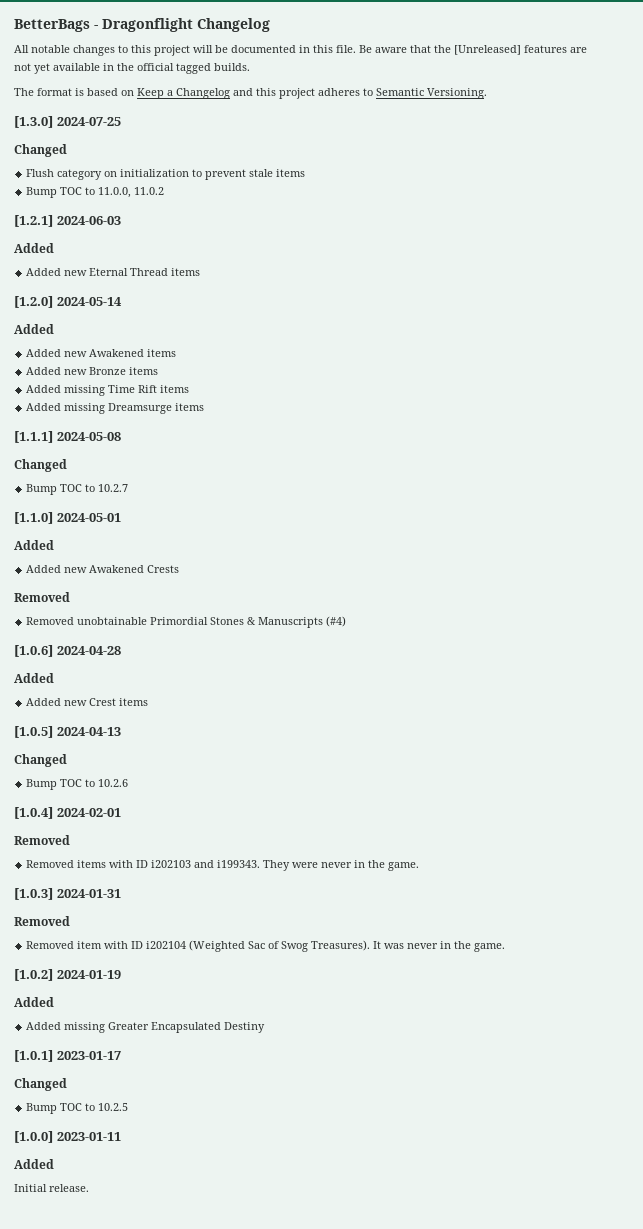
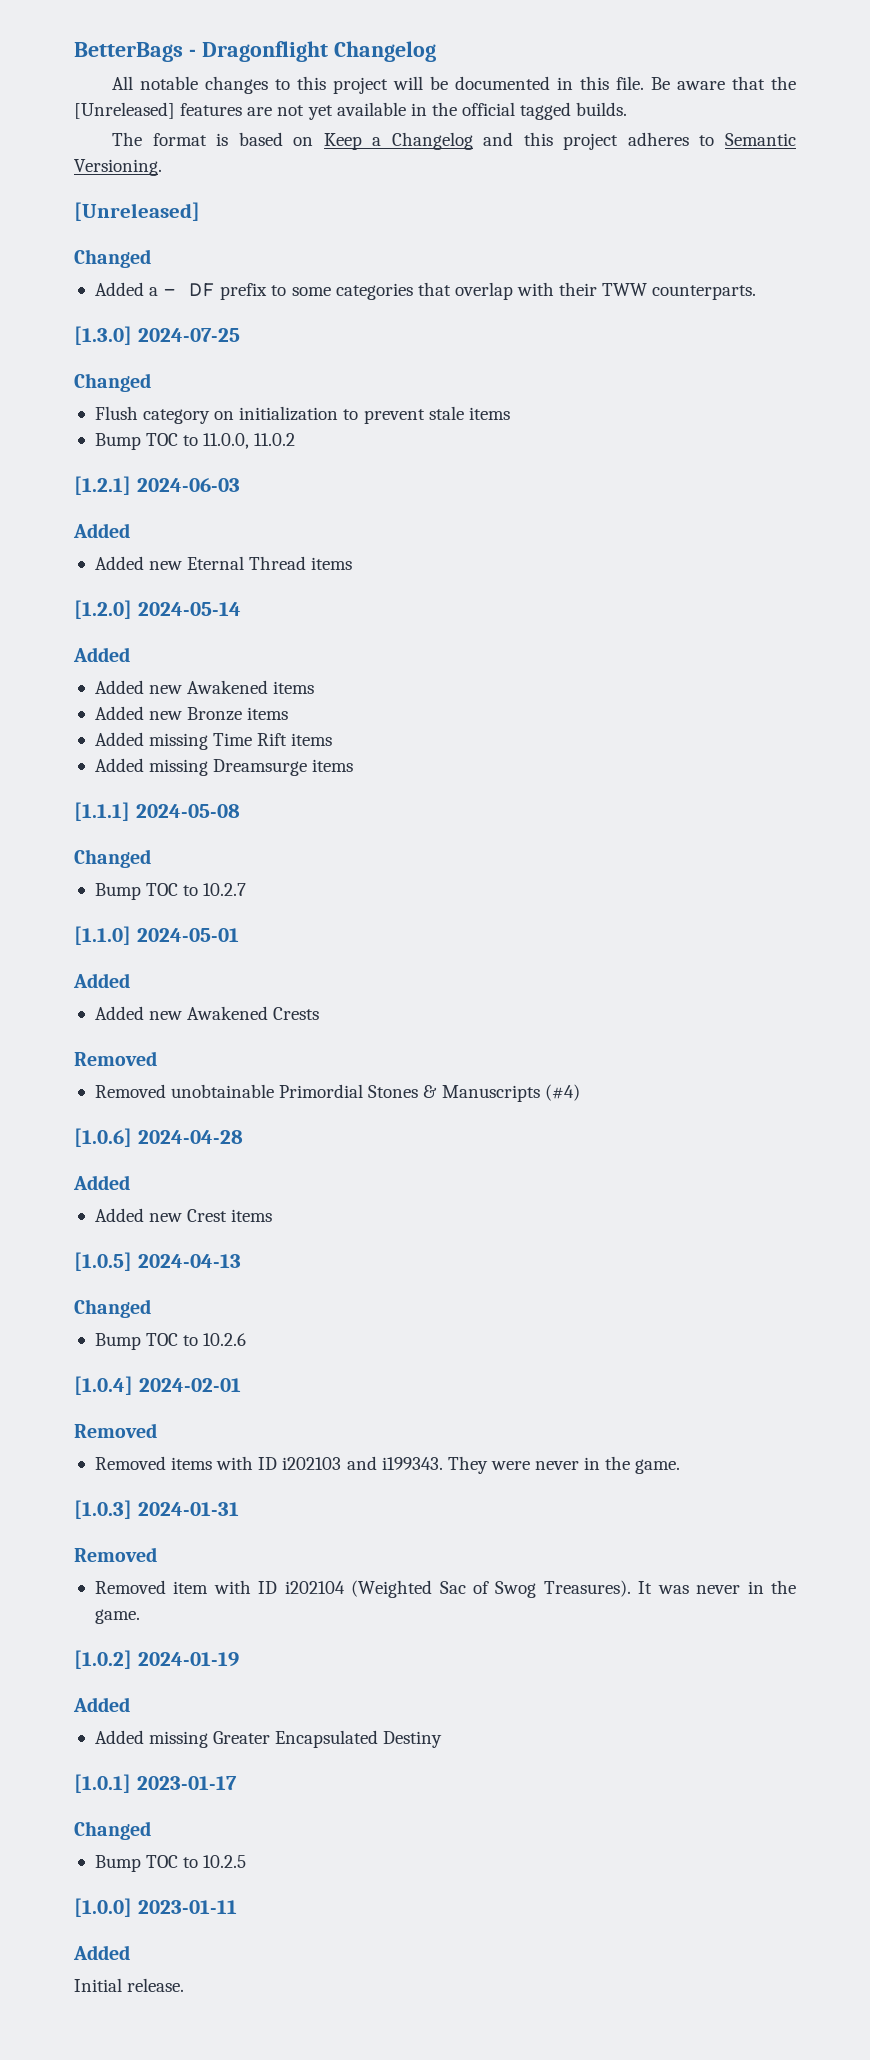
  The format is based on Keep a Changelog and this project adheres to Semantic Versioning.
+ [Unreleased]
+ Changed
+ Added a - DF prefix to some categories that overlap with their TWW counterparts.

